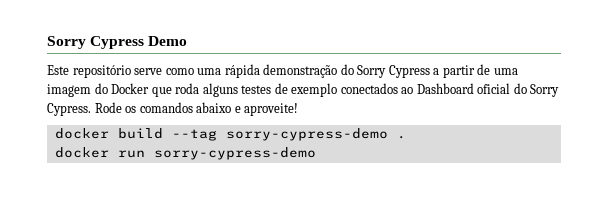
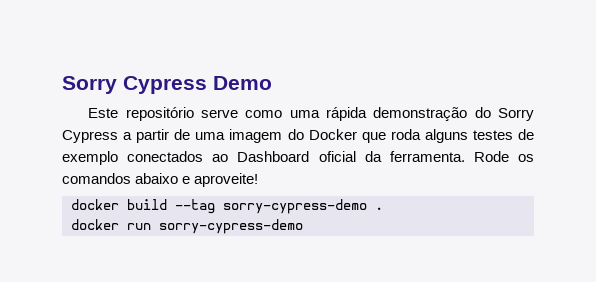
- Este repositório serve como uma rápida demonstração do Sorry Cypress a partir de uma imagem do Docker que roda alguns testes de exemplo conectados ao Dashboard oficial do Sorry Cypress.
+ Este repositório serve como uma rápida demonstração do Sorry Cypress a partir de uma imagem do Docker que roda alguns testes de exemplo conectados ao Dashboard oficial da ferramenta.

